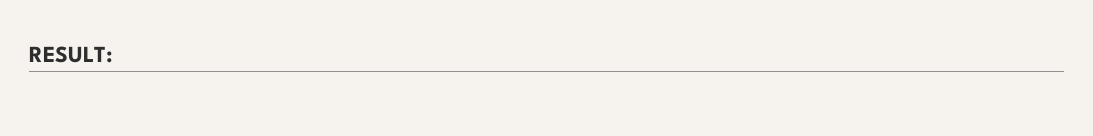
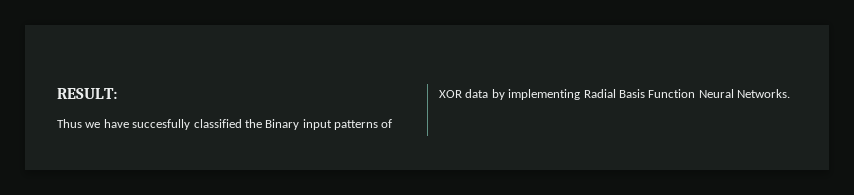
+ Thus we have succesfully classified the Binary input patterns of XOR data by implementing Radial Basis Function Neural Networks.

